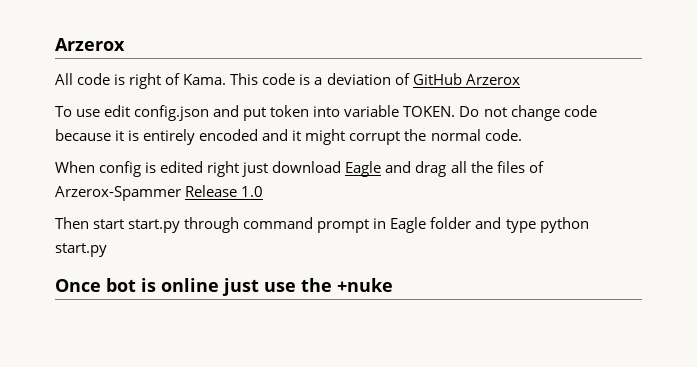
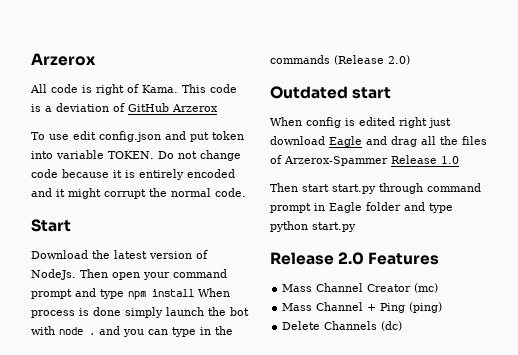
+ Start
+ Download the latest version of NodeJs. Then open your command prompt and type npm install When process is done simply launch the bot with node . and you can type in the commands (Release 2.0)
+ Outdated start
- Once bot is online just use the +nuke
+ Release 2.0 Features
+ Mass Channel Creator (mc)
+ Mass Channel + Ping (ping)
+ Delete Channels (dc)

